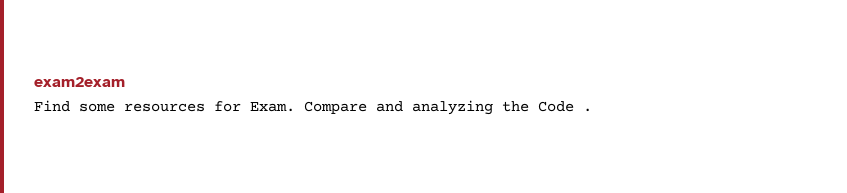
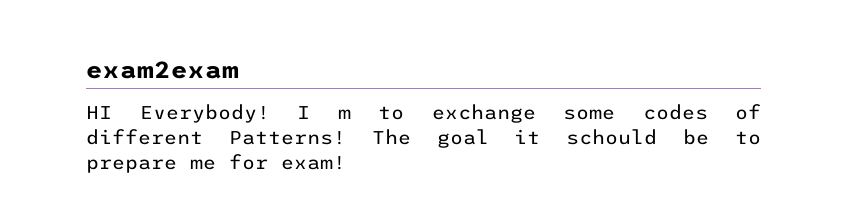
- Find some resources for Exam. Compare and analyzing the Code .
+ HI Everybody! I m to exchange some codes of different Patterns! The goal it schould be to prepare me for exam!

